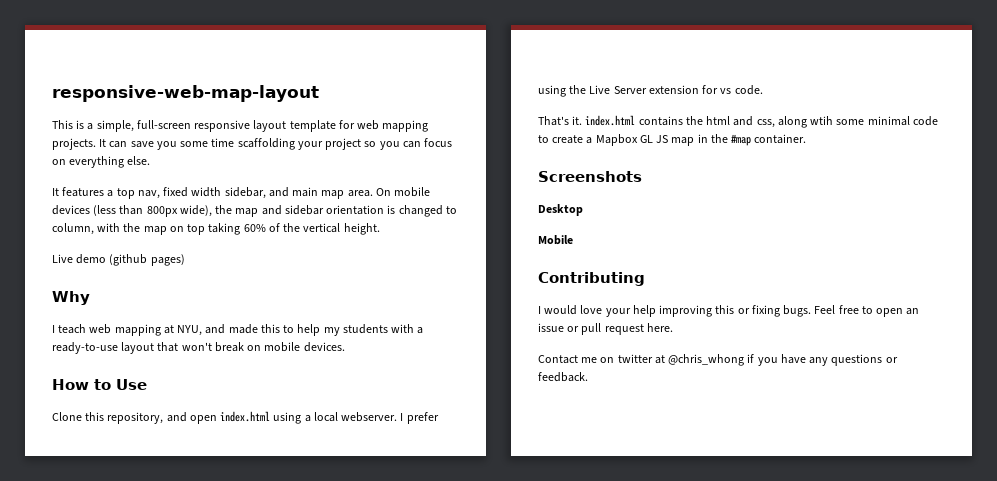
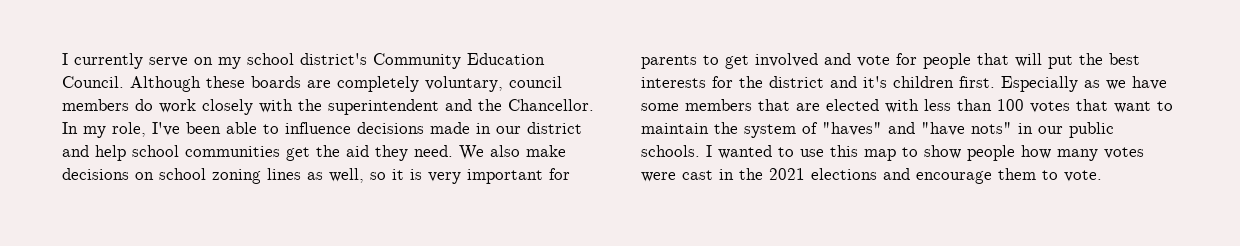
- responsive-web-map-layout
- This is a simple, full-screen responsive layout template for web mapping projects. It can save you some time scaffolding your project so you can focus on everything else.
- It features a top nav, fixed width sidebar, and main map area. On mobile devices (less than 800px wide), the map and sidebar orientation is changed to column, with the map on top taking 60% of the vertical height.
- Live demo (github pages)
- Why
- I teach web mapping at NYU, and made this to help my students with a ready-to-use layout that won't break on mobile devices.
- How to Use
- Clone this repository, and open index.html using a local webserver. I prefer using the Live Server extension for vs code.
- That's it. index.html contains the html and css, along wtih some minimal code to create a Mapbox GL JS map in the #map container.
- Screenshots
- Desktop
- Mobile
- Contributing
- I would love your help improving this or fixing bugs. Feel free to open an issue or pull request here.
- Contact me on twitter at @chris_whong if you have any questions or feedback.
+ I currently serve on my school district's Community Education Council. Although these boards are completely voluntary, council members do work closely with the superintendent and the Chancellor. In my role, I've been able to influence decisions made in our district and help school communities get the aid they need. We also make decisions on school zoning lines as well, so it is very important for parents to get involved and vote for people that will put the best interests for the district and it's children first. Especially as we have some members that are elected with less than 100 votes that want to maintain the system of "haves" and "have nots" in our public schools. I wanted to use this map to show people how many votes were cast in the 2021 elections and encourage them to vote.

